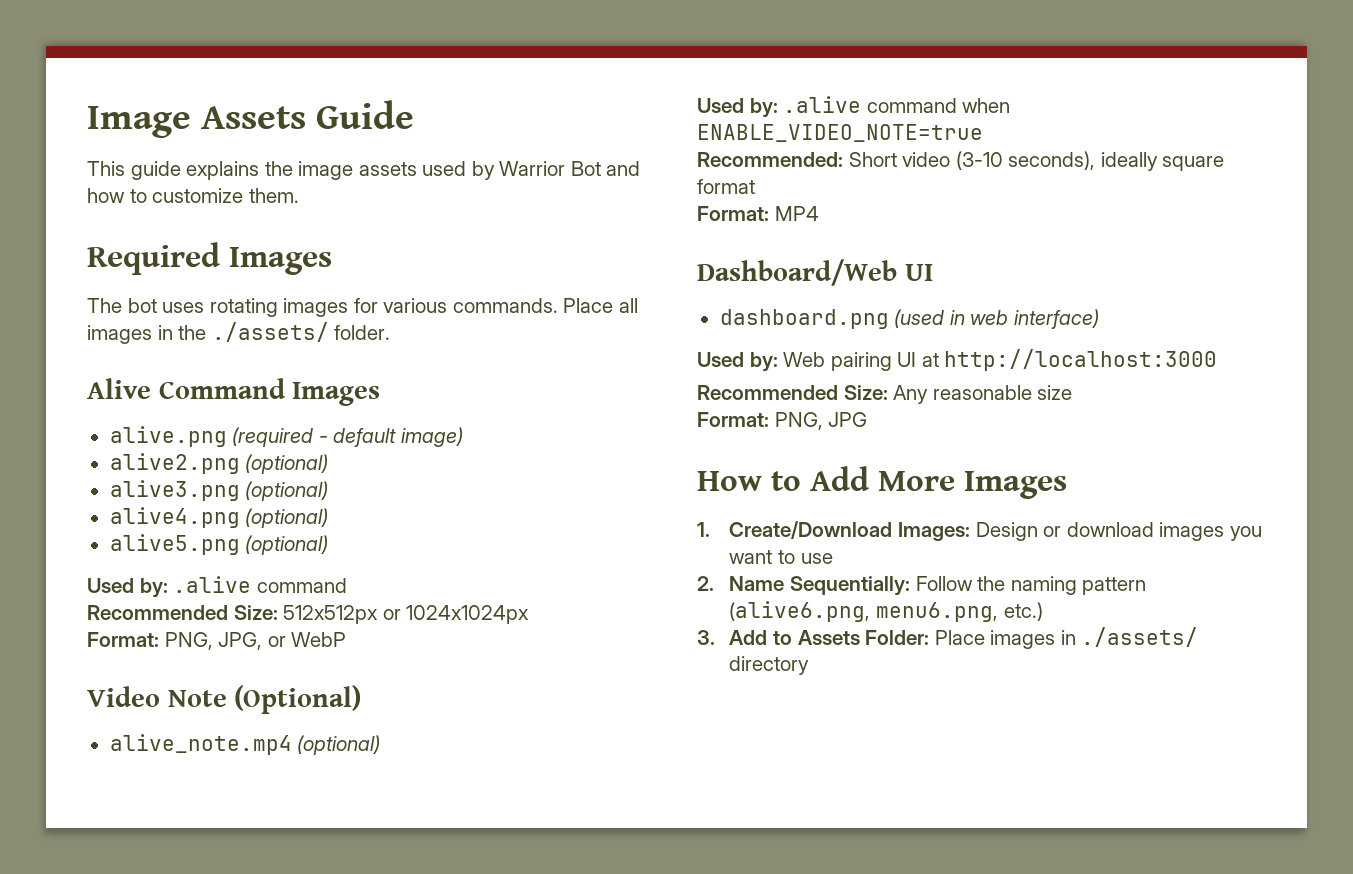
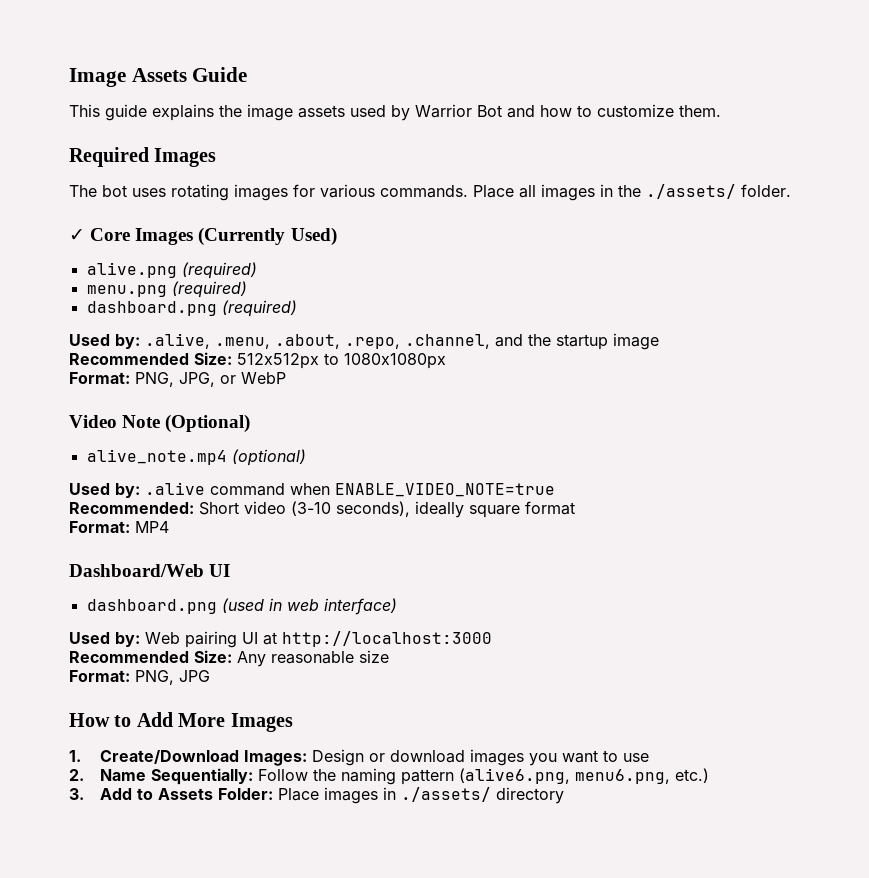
- Alive Command Images
+ ✓ Core Images (Currently Used)
- alive.png (required - default image)
- alive2.png (optional)
- alive3.png (optional)
- alive4.png (optional)
- alive5.png (optional)
- Used by: .alive command
+ alive.png (required)
+ menu.png (required)
+ dashboard.png (required)
+ Used by: .alive, .menu, .about, .repo, .channel, and the startup image
- Recommended Size: 512x512px or 1024x1024px
+ Recommended Size: 512x512px to 1080x1080px

